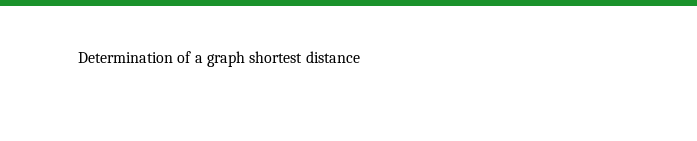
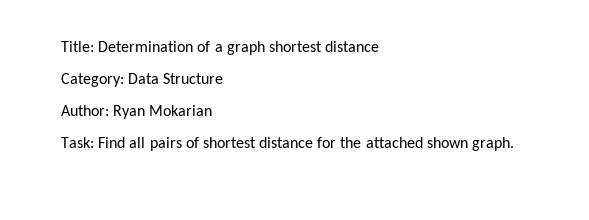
- Determination of a graph shortest distance
+ Title: Determination of a graph shortest distance
+ Category: Data Structure
+ Author: Ryan Mokarian
+ Task: Find all pairs of shortest distance for the attached shown graph.

